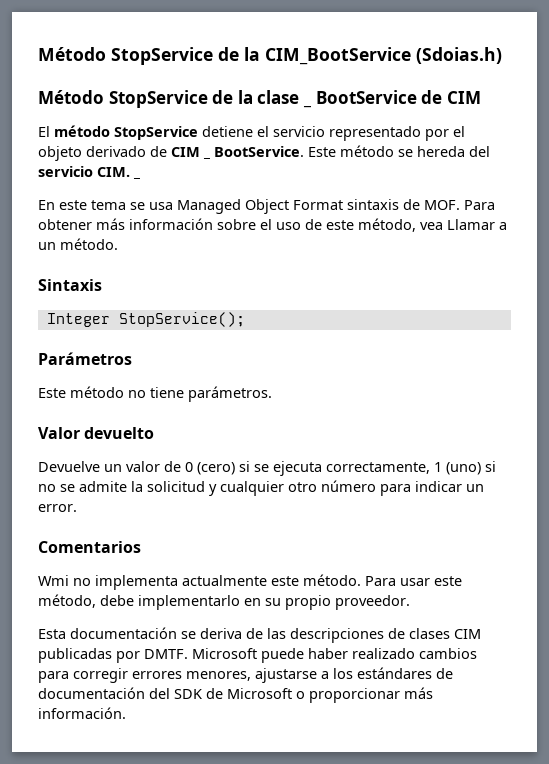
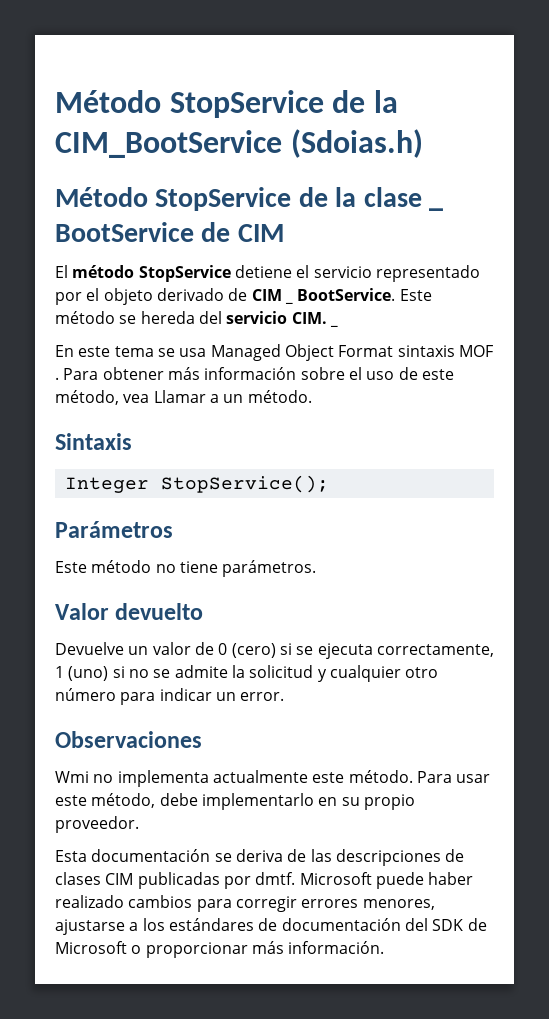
- En este tema se usa Managed Object Format sintaxis de MOF. Para obtener más información sobre el uso de este método, vea Llamar a un método.
+ En este tema se usa Managed Object Format sintaxis MOF . Para obtener más información sobre el uso de este método, vea Llamar a un método.
- Comentarios
+ Observaciones
- Esta documentación se deriva de las descripciones de clases CIM publicadas por DMTF.
+ Esta documentación se deriva de las descripciones de clases CIM publicadas por dmtf.

